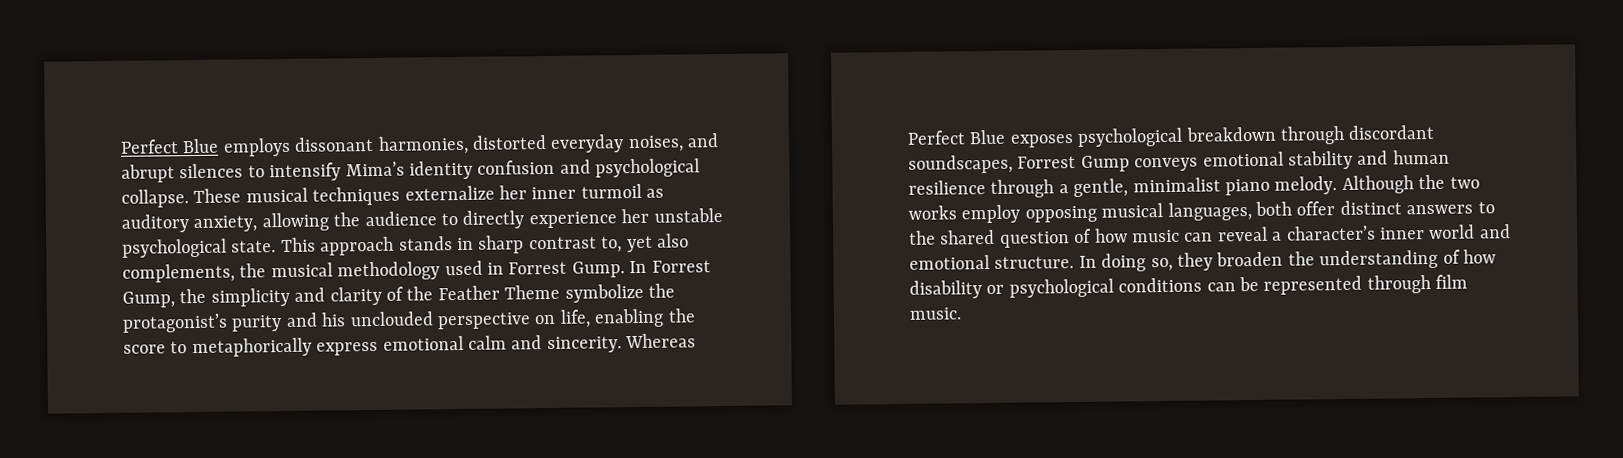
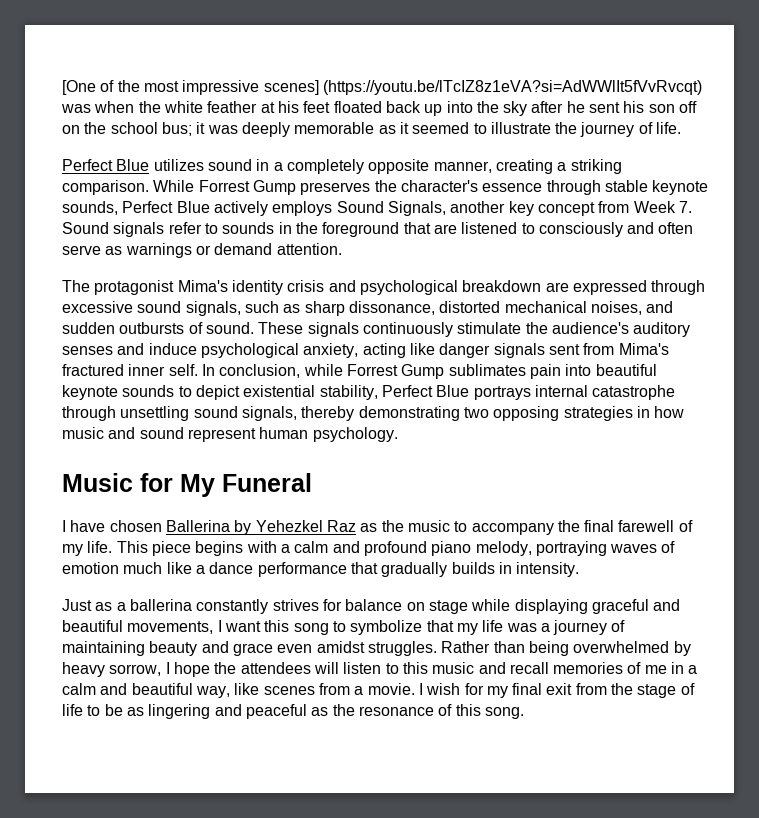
- Perfect Blue employs dissonant harmonies, distorted everyday noises, and abrupt silences to intensify Mima’s identity confusion and psychological collapse. These musical techniques externalize her inner turmoil as auditory anxiety, allowing the audience to directly experience her unstable psychological state. This approach stands in sharp contrast to, yet also complements, the musical methodology used in Forrest Gump. In Forrest Gump, the simplicity and clarity of the Feather Theme symbolize the protagonist’s purity and his unclouded perspective on life, enabling the score to metaphorically express emotional calm and sincerity. Whereas Perfect Blue exposes psychological breakdown through discordant soundscapes, Forrest Gump conveys emotional stability and human resilience through a gentle, minimalist piano melody. Although the two works employ opposing musical languages, both offer distinct answers to the shared question of how music can reveal a character’s inner world and emotional structure. In doing so, they broaden the understanding of how disability or psychological conditions can be represented through film music.
+ [One of the most impressive scenes] (https://youtu.be/lTcIZ8z1eVA?si=AdWWlIt5fVvRvcqt) was when the white feather at his feet floated back up into the sky after he sent his son off on the school bus; it was deeply memorable as it seemed to illustrate the journey of life.
+ Perfect Blue utilizes sound in a completely opposite manner, creating a striking comparison. While Forrest Gump preserves the character's essence through stable keynote sounds, Perfect Blue actively employs Sound Signals, another key concept from Week 7. Sound signals refer to sounds in the foreground that are listened to consciously and often serve as warnings or demand attention.
+ The protagonist Mima's identity crisis and psychological breakdown are expressed through excessive sound signals, such as sharp dissonance, distorted mechanical noises, and sudden outbursts of sound. These signals continuously stimulate the audience's auditory senses and induce psychological anxiety, acting like danger signals sent from Mima's fractured inner self. In conclusion, while Forrest Gump sublimates pain into beautiful keynote sounds to depict existential stability, Perfect Blue portrays internal catastrophe through unsettling sound signals, thereby demonstrating two opposing strategies in how music and sound represent human psychology.
+ Music for My Funeral
+ I have chosen Ballerina by Yehezkel Raz as the music to accompany the final farewell of my life. This piece begins with a calm and profound piano melody, portraying waves of emotion much like a dance performance that gradually builds in intensity.
+ Just as a ballerina constantly strives for balance on stage while displaying graceful and beautiful movements, I want this song to symbolize that my life was a journey of maintaining beauty and grace even amidst struggles. Rather than being overwhelmed by heavy sorrow, I hope the attendees will listen to this music and recall memories of me in a calm and beautiful way, like scenes from a movie. I wish for my final exit from the stage of life to be as lingering and peaceful as the resonance of this song.

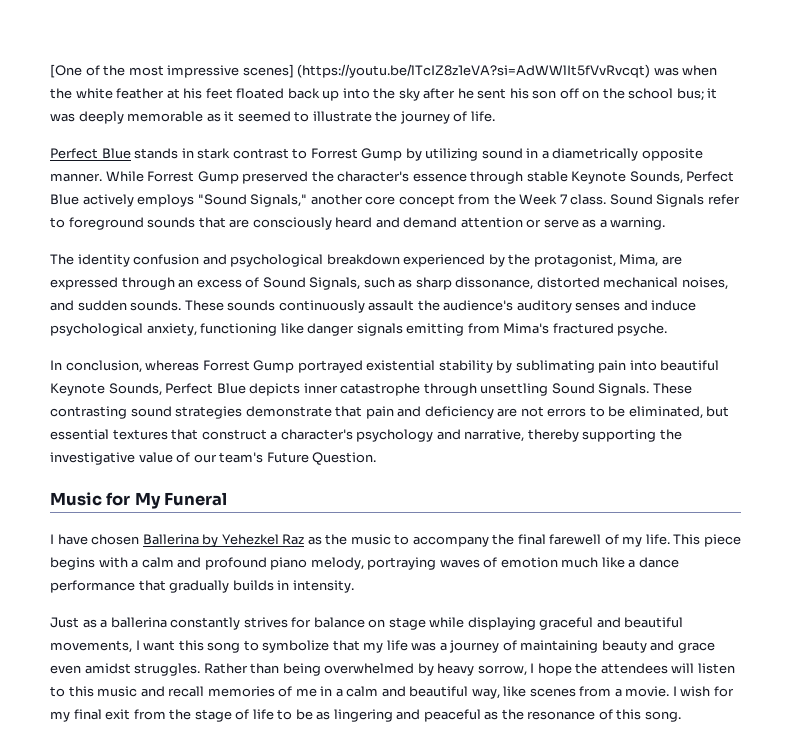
- Perfect Blue utilizes sound in a completely opposite manner, creating a striking comparison.
+ Perfect Blue stands in stark contrast to Forrest Gump by utilizing sound in a diametrically opposite manner.
- While Forrest Gump preserves the character's essence through stable keynote sounds, Perfect Blue actively employs Sound Signals, another key concept from Week 7. Sound signals refer to sounds in the foreground that are listened to consciously and often serve as warnings or demand attention.
- The protagonist Mima's identity crisis and psychological breakdown are expressed through excessive sound signals, such as sharp dissonance, distorted mechanical noises, and sudden outbursts of sound. These signals continuously stimulate the audience's auditory senses and induce psychological anxiety, acting like danger signals sent from Mima's fractured inner self. In conclusion, while Forrest Gump sublimates pain into beautiful keynote sounds to depict existential stability, Perfect Blue portrays internal catastrophe through unsettling sound signals, thereby demonstrating two opposing strategies in how music and sound represent human psychology.
+ While Forrest Gump preserved the character's essence through stable Keynote Sounds, Perfect Blue actively employs "Sound Signals," another core concept from the Week 7 class. Sound Signals refer to foreground sounds that are consciously heard and demand attention or serve as a warning.
+ The identity confusion and psychological breakdown experienced by the protagonist, Mima, are expressed through an excess of Sound Signals, such as sharp dissonance, distorted mechanical noises, and sudden sounds. These sounds continuously assault the audience's auditory senses and induce psychological anxiety, functioning like danger signals emitting from Mima's fractured psyche.
+ In conclusion, whereas Forrest Gump portrayed existential stability by sublimating pain into beautiful Keynote Sounds, Perfect Blue depicts inner catastrophe through unsettling Sound Signals. These contrasting sound strategies demonstrate that pain and deficiency are not errors to be eliminated, but essential textures that construct a character's psychology and narrative, thereby supporting the investigative value of our team's Future Question.

